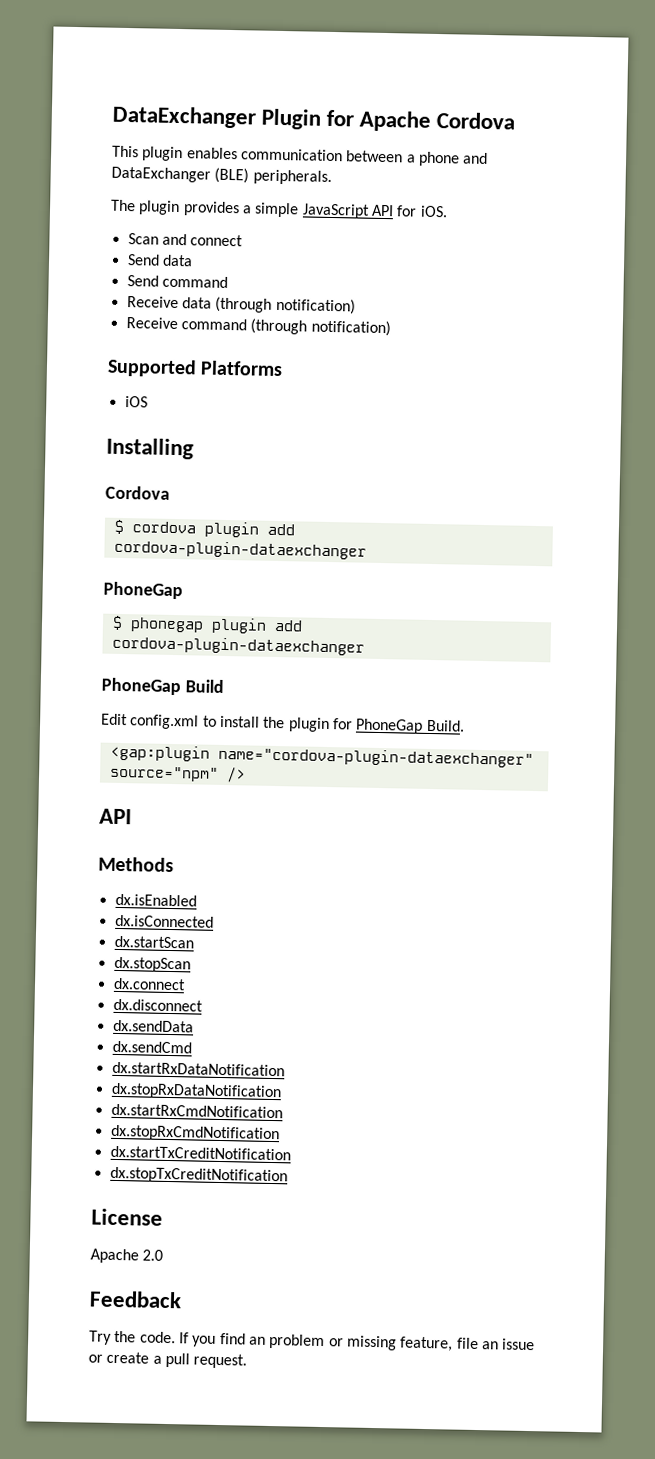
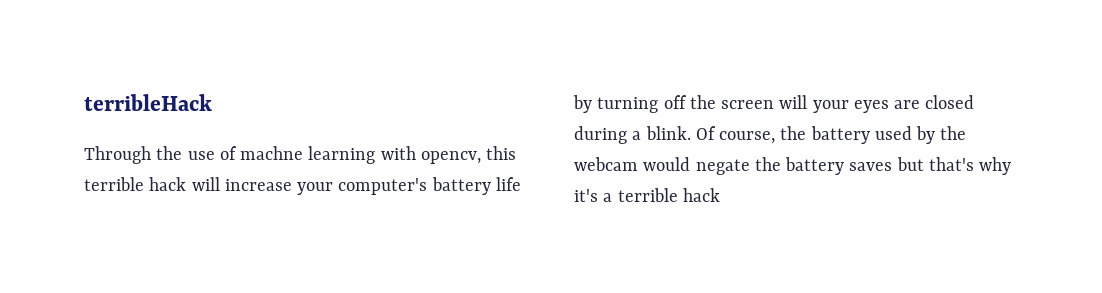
- DataExchanger Plugin for Apache Cordova
- This plugin enables communication between a phone and DataExchanger (BLE) peripherals.
- The plugin provides a simple JavaScript API for iOS.
- Scan and connect
- Send data
- Send command
- Receive data (through notification)
- Receive command (through notification)
- Supported Platforms
- iOS
- Installing
- Cordova
- $ cordova plugin add cordova-plugin-dataexchanger
- PhoneGap
- $ phonegap plugin add cordova-plugin-dataexchanger
- PhoneGap Build
- Edit config.xml to install the plugin for PhoneGap Build.
- <gap:plugin name="cordova-plugin-dataexchanger" source="npm" />
- API
- Methods
- dx.isEnabled
- dx.isConnected
- dx.startScan
- dx.stopScan
- dx.connect
- dx.disconnect
- dx.sendData
- dx.sendCmd
- dx.startRxDataNotification
- dx.stopRxDataNotification
- dx.startRxCmdNotification
- dx.stopRxCmdNotification
- dx.startTxCreditNotification
- dx.stopTxCreditNotification
- License
- Apache 2.0
- Feedback
- Try the code. If you find an problem or missing feature, file an issue or create a pull request.
+ terribleHack
+ Through the use of machne learning with opencv, this terrible hack will increase your computer's battery life by turning off the screen will your eyes are closed during a blink. Of course, the battery used by the webcam would negate the battery saves but that's why it's a terrible hack

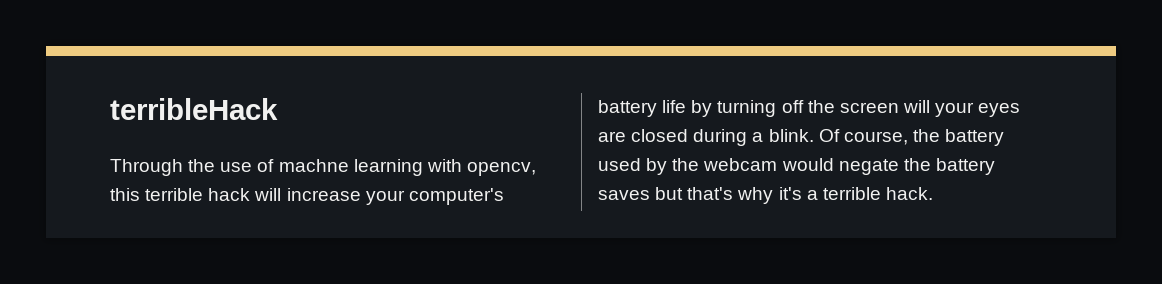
- Of course, the battery used by the webcam would negate the battery saves but that's why it's a terrible hack
+ Of course, the battery used by the webcam would negate the battery saves but that's why it's a terrible hack.

